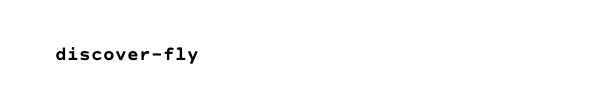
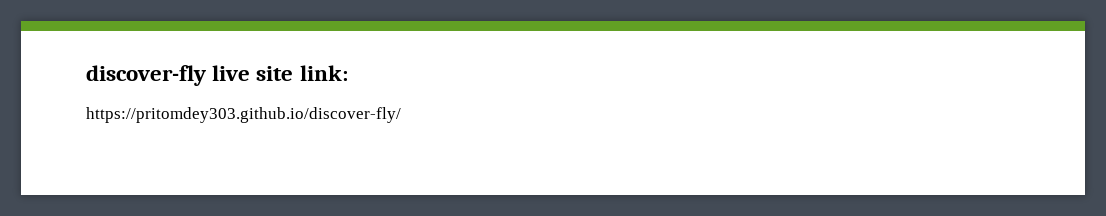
- discover-fly
+ discover-fly live site link:
+ https://pritomdey303.github.io/discover-fly/

